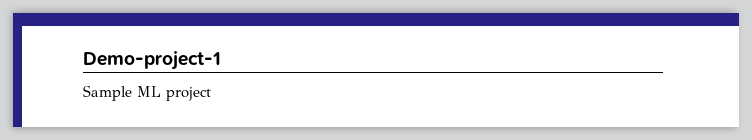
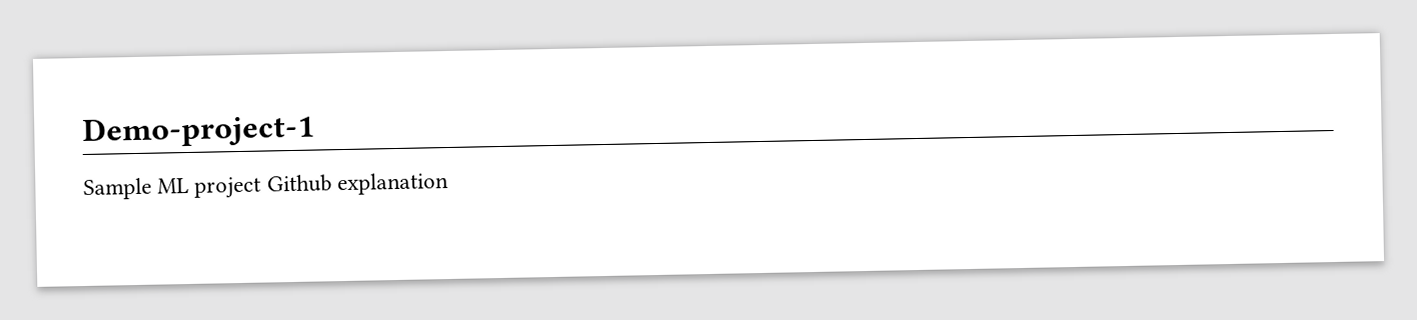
- Sample ML project
+ Sample ML project Github explanation

